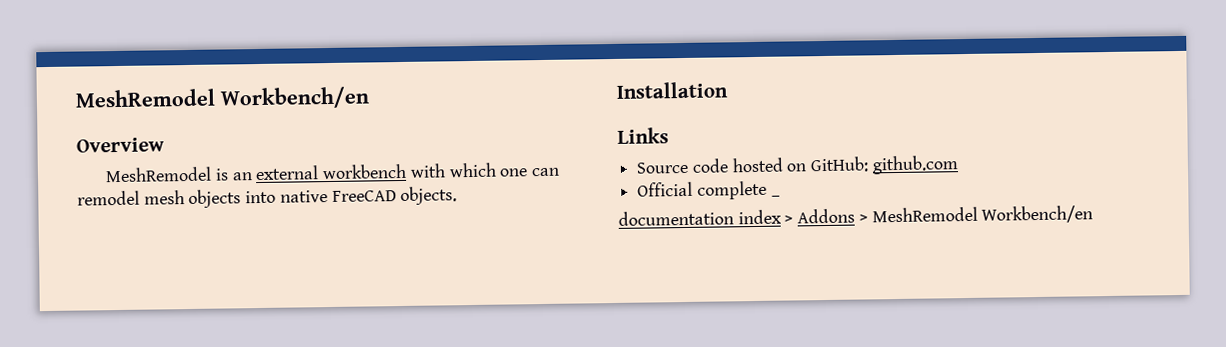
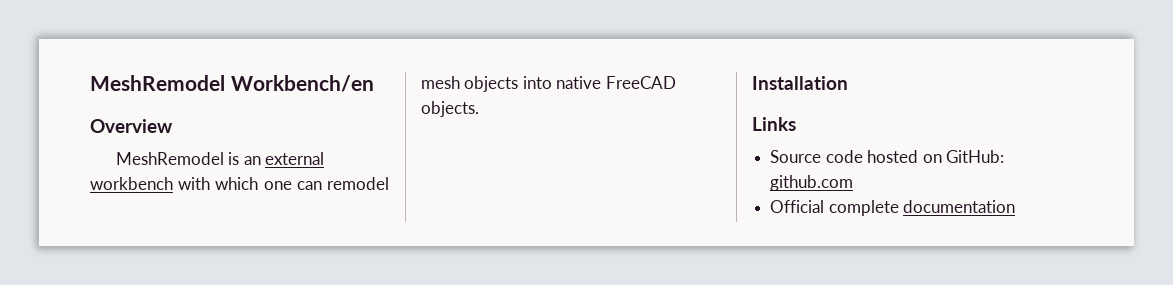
- Official complete _
- documentation index > Addons > MeshRemodel Workbench/en
+ Official complete documentation

